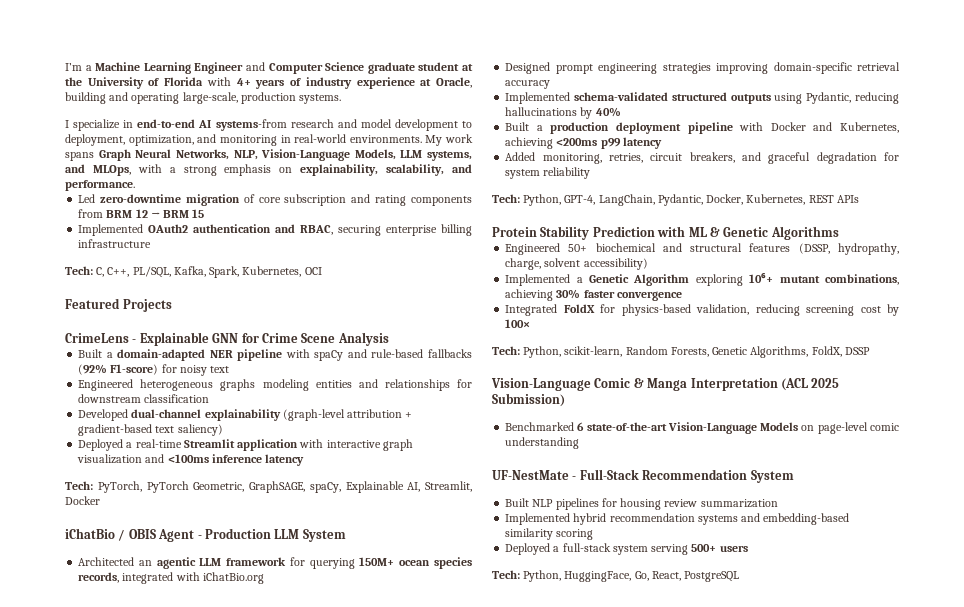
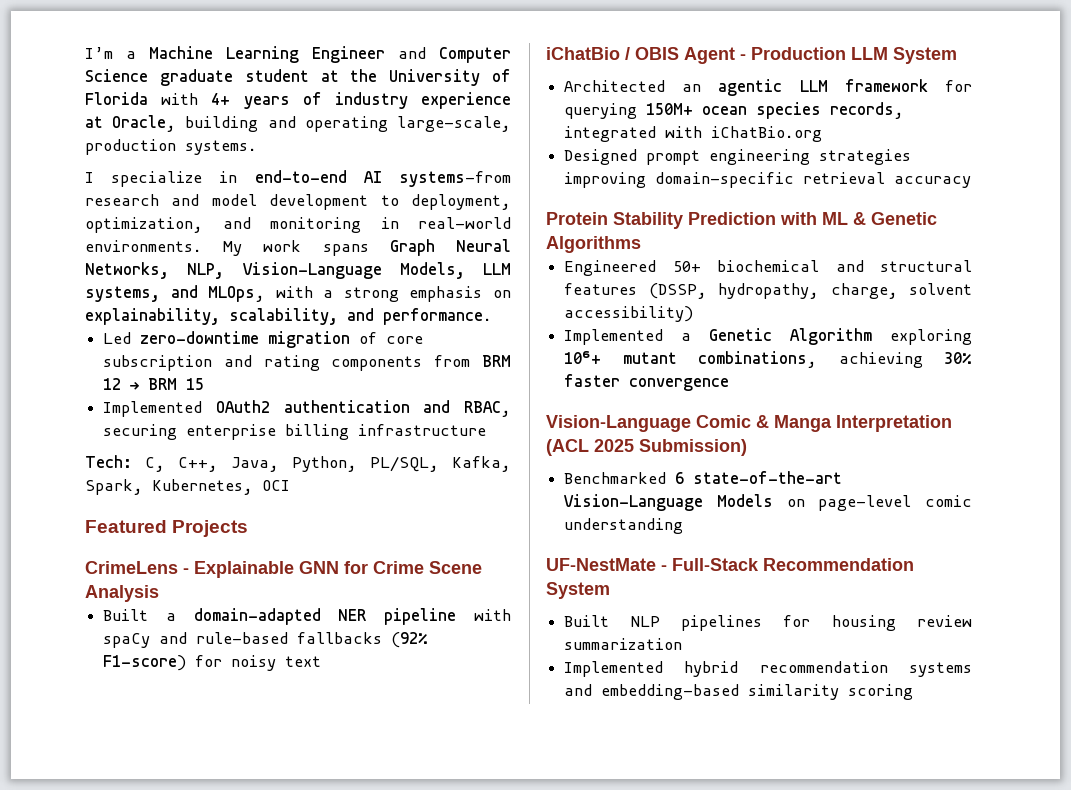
- Tech: C, C++, PL/SQL, Kafka, Spark, Kubernetes, OCI
+ Tech: C, C++, Java, Python, PL/SQL, Kafka, Spark, Kubernetes, OCI
- Engineered heterogeneous graphs modeling entities and relationships for downstream classification
- Developed dual-channel explainability (graph-level attribution + gradient-based text saliency)
- Deployed a real-time Streamlit application with interactive graph visualization and <100ms inference latency
- Tech: PyTorch, PyTorch Geometric, GraphSAGE, spaCy, Explainable AI, Streamlit, Docker
- Implemented schema-validated structured outputs using Pydantic, reducing hallucinations by 40%
- Built a production deployment pipeline with Docker and Kubernetes, achieving <200ms p99 latency
- Added monitoring, retries, circuit breakers, and graceful degradation for system reliability
- Tech: Python, GPT-4, LangChain, Pydantic, Docker, Kubernetes, REST APIs
- Integrated FoldX for physics-based validation, reducing screening cost by 100×
- Tech: Python, scikit-learn, Random Forests, Genetic Algorithms, FoldX, DSSP
- Deployed a full-stack system serving 500+ users
- Tech: Python, HuggingFace, Go, React, PostgreSQL

